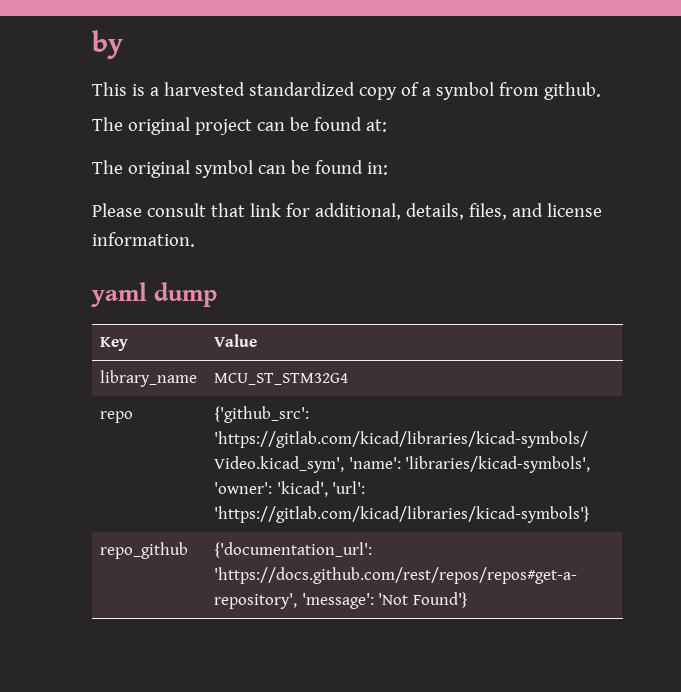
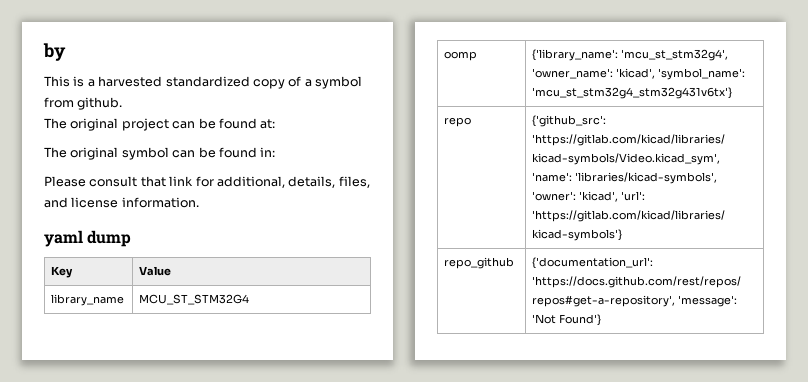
+ oomp | {'library_name': 'mcu_st_stm32g4', 'owner_name': 'kicad', 'symbol_name': 'mcu_st_stm32g4_stm32g431v6tx'}

